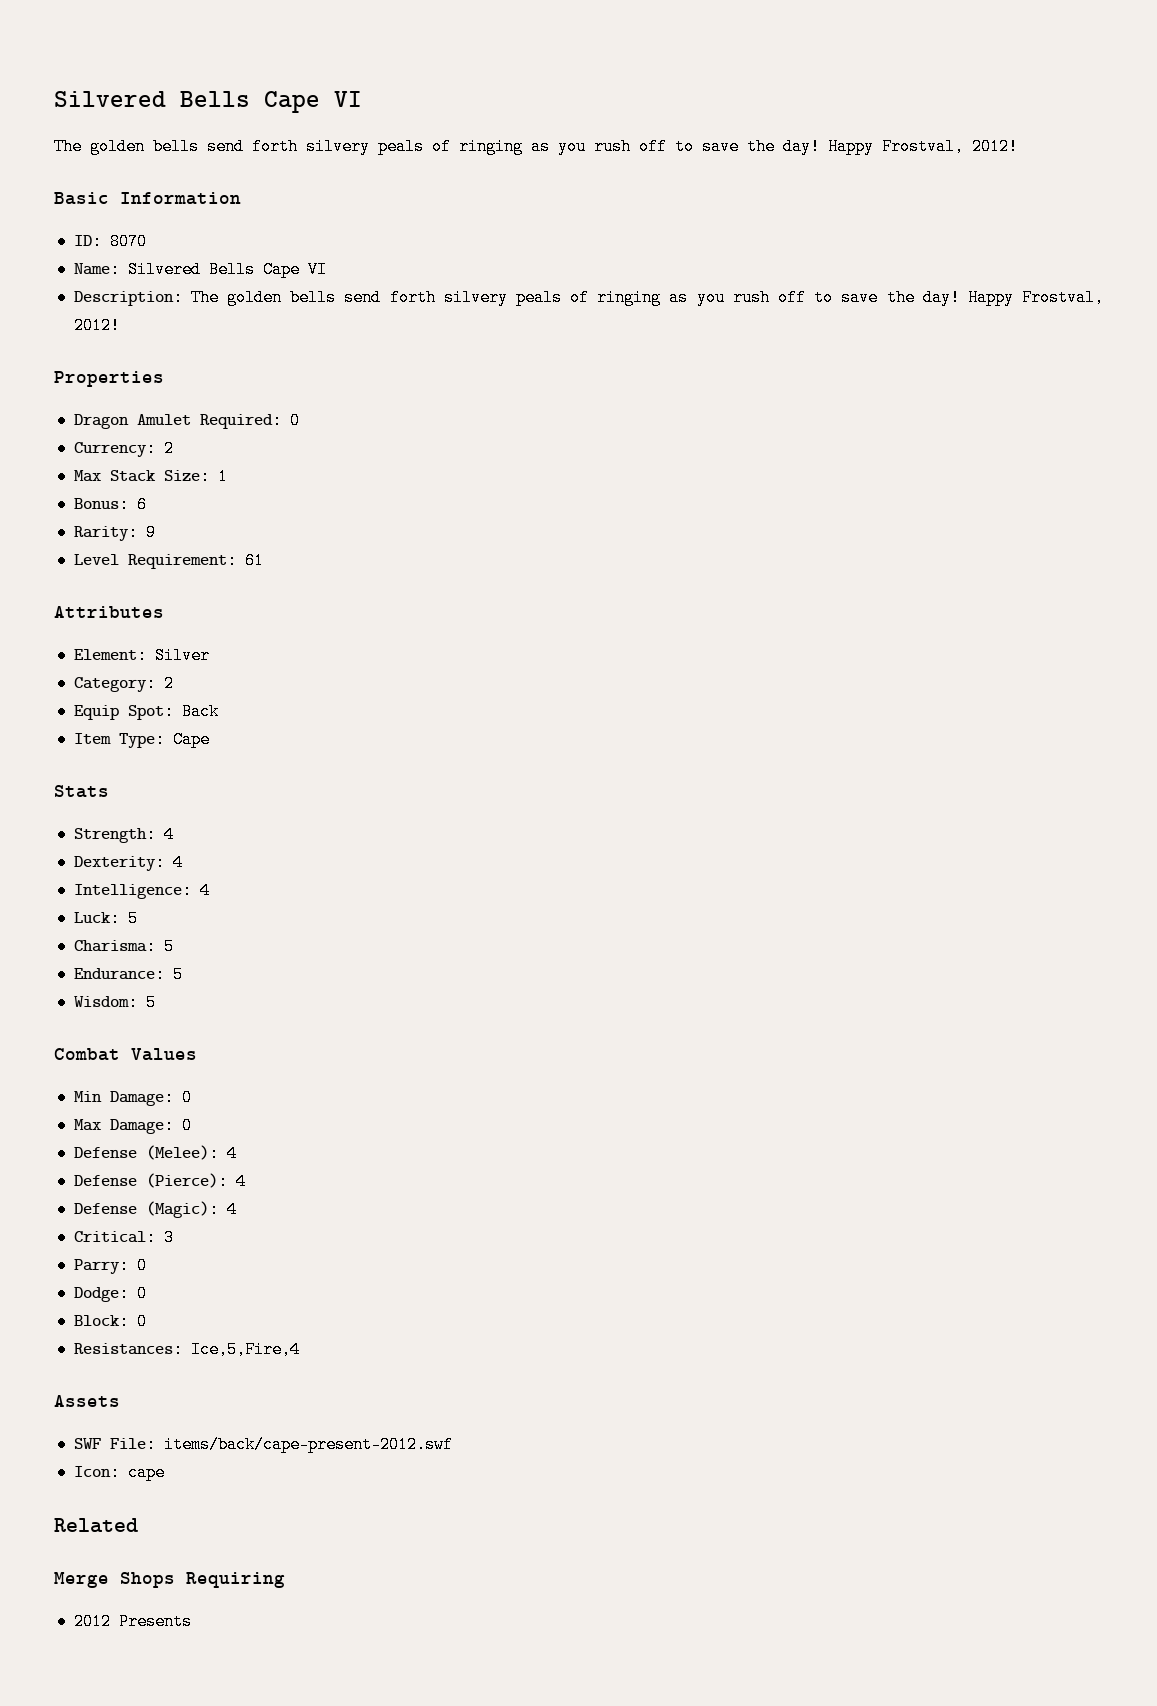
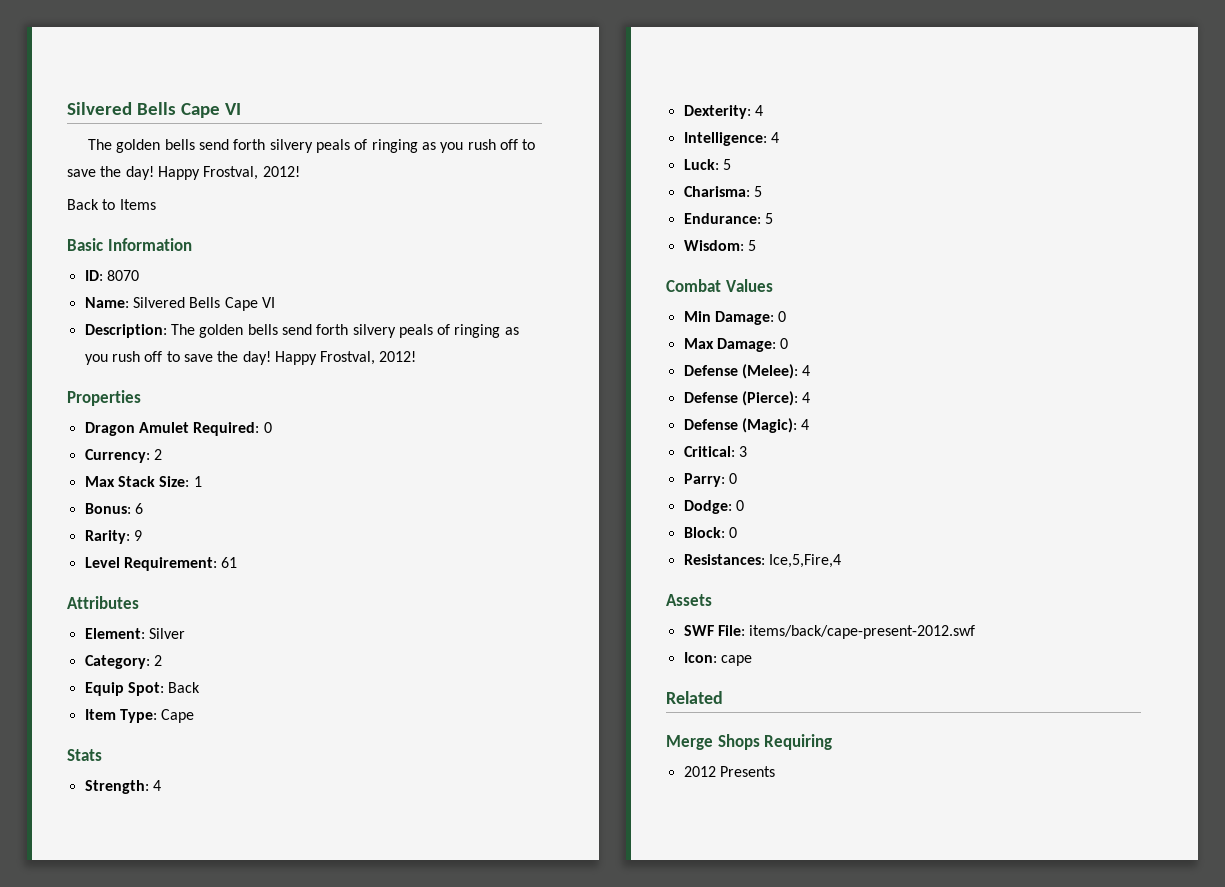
+ Back to Items

